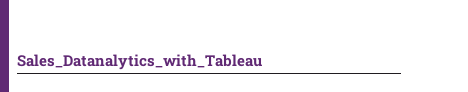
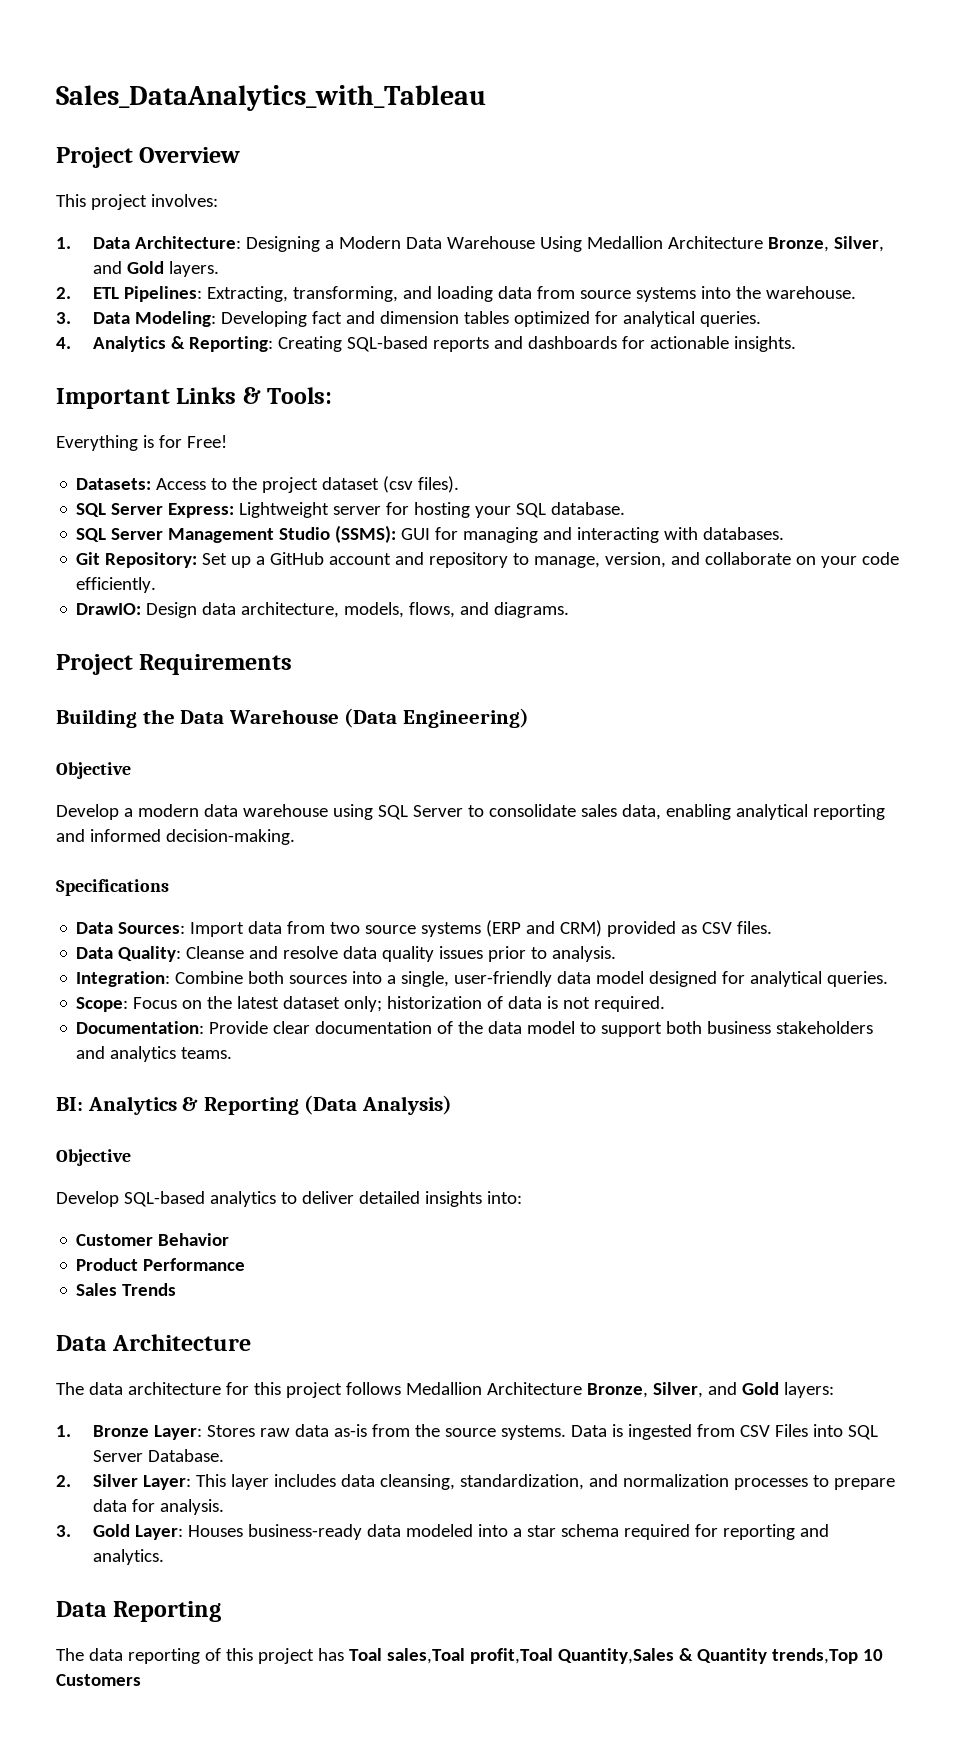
- Sales_Datanalytics_with_Tableau
+ Sales_DataAnalytics_with_Tableau
+ Project Overview
+ This project involves:
+ 1. Data Architecture: Designing a Modern Data Warehouse Using Medallion Architecture Bronze, Silver, and Gold layers.
+ 2. ETL Pipelines: Extracting, transforming, and loading data from source systems into the warehouse.
+ 3. Data Modeling: Developing fact and dimension tables optimized for analytical queries.
+ 4. Analytics & Reporting: Creating SQL-based reports and dashboards for actionable insights.
+ Important Links & Tools:
+ Everything is for Free!
+ Datasets: Access to the project dataset (csv files).
+ SQL Server Express: Lightweight server for hosting your SQL database.
+ SQL Server Management Studio (SSMS): GUI for managing and interacting with databases.
+ Git Repository: Set up a GitHub account and repository to manage, version, and collaborate on your code efficiently.
+ DrawIO: Design data architecture, models, flows, and diagrams.
+ Project Requirements
+ Building the Data Warehouse (Data Engineering)
+ Objective
+ Develop a modern data warehouse using SQL Server to consolidate sales data, enabling analytical reporting and informed decision-making.
+ Specifications
+ Data Sources: Import data from two source systems (ERP and CRM) provided as CSV files.
+ Data Quality: Cleanse and resolve data quality issues prior to analysis.
+ Integration: Combine both sources into a single, user-friendly data model designed for analytical queries.
+ Scope: Focus on the latest dataset only; historization of data is not required.
+ Documentation: Provide clear documentation of the data model to support both business stakeholders and analytics teams.
+ BI: Analytics & Reporting (Data Analysis)
+ Objective
+ Develop SQL-based analytics to deliver detailed insights into:
+ Customer Behavior
+ Product Performance
+ Sales Trends
+ Data Architecture
+ The data architecture for this project follows Medallion Architecture Bronze, Silver, and Gold layers:
+ 1. Bronze Layer: Stores raw data as-is from the source systems. Data is ingested from CSV Files into SQL Server Database.
+ 2. Silver Layer: This layer includes data cleansing, standardization, and normalization processes to prepare data for analysis.
+ 3. Gold Layer: Houses business-ready data modeled into a star schema required for reporting and analytics.
+ Data Reporting
+ The data reporting of this project has Toal sales,Toal profit,Toal Quantity,Sales & Quantity trends,Top 10 Customers

